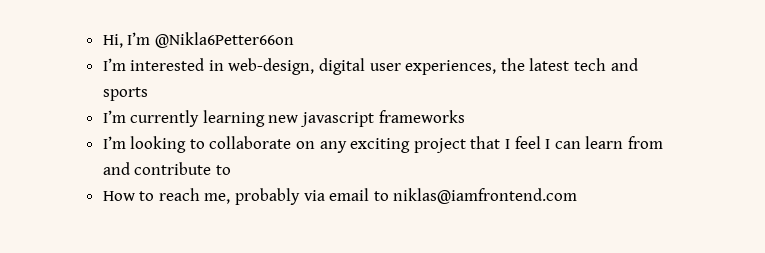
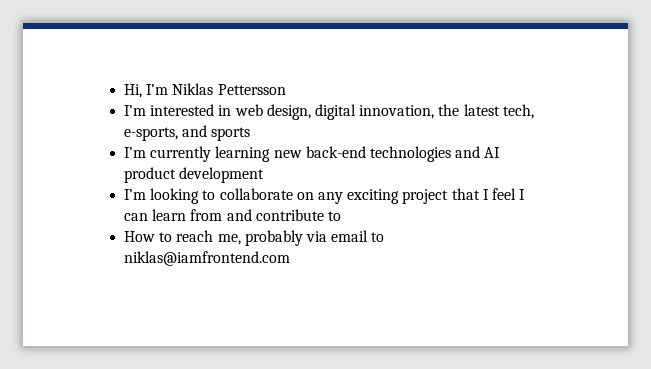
- Hi, I’m @Nikla6Petter66on
+ Hi, I’m Niklas Pettersson
- I’m interested in web-design, digital user experiences, the latest tech and sports
+ I’m interested in web design, digital innovation, the latest tech, e-sports, and sports
- I’m currently learning new javascript frameworks
+ I’m currently learning new back-end technologies and AI product development

